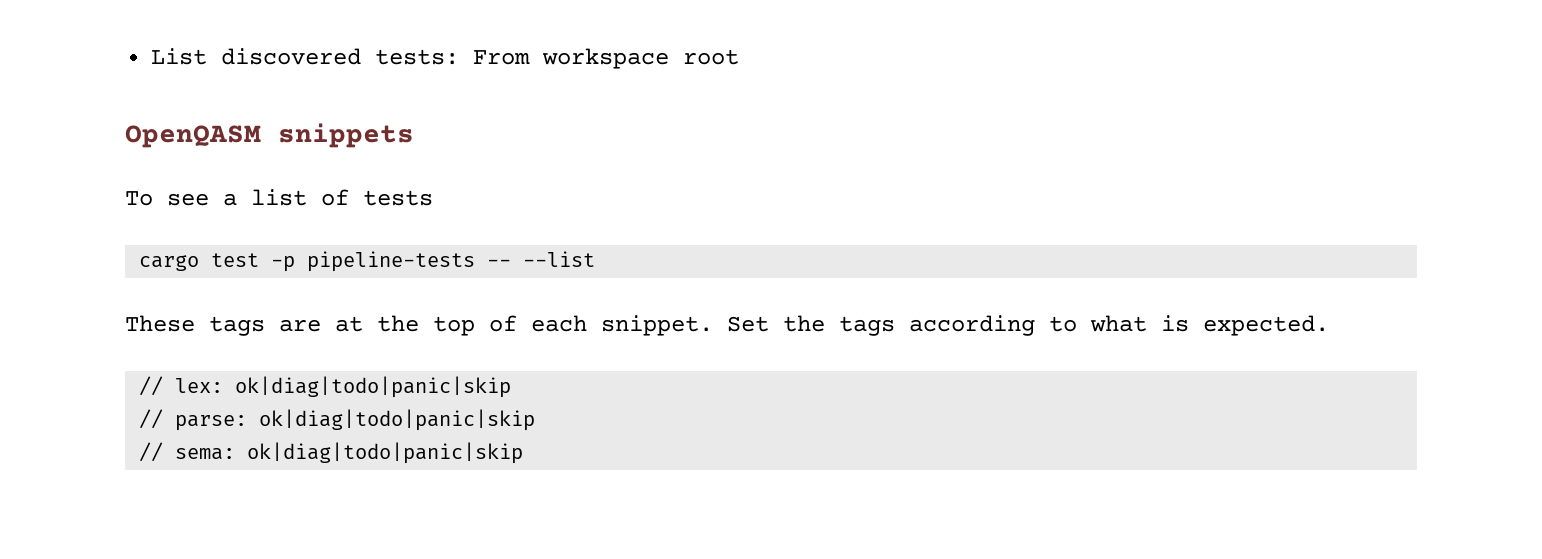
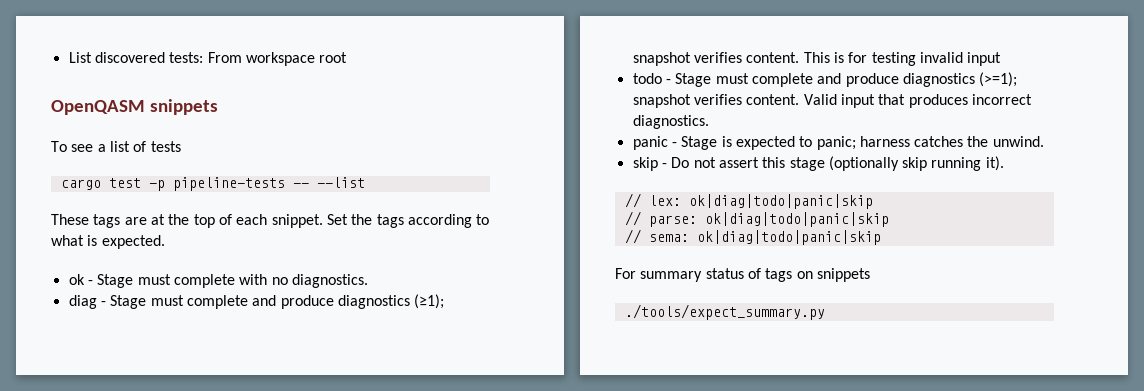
+ ok - Stage must complete with no diagnostics.
+ diag - Stage must complete and produce diagnostics (≥1); snapshot verifies content. This is for testing invalid input
+ todo - Stage must complete and produce diagnostics (>=1); snapshot verifies content. Valid input that produces incorrect diagnostics.
+ panic - Stage is expected to panic; harness catches the unwind.
+ skip - Do not assert this stage (optionally skip running it).
+ For summary status of tags on snippets
+ ./tools/expect_summary.py

